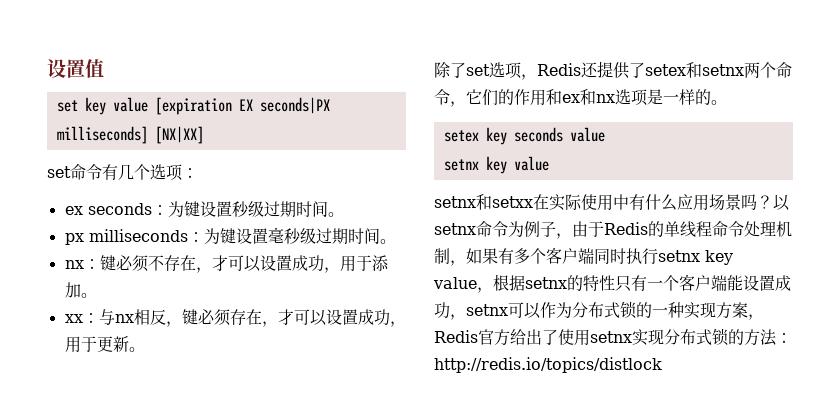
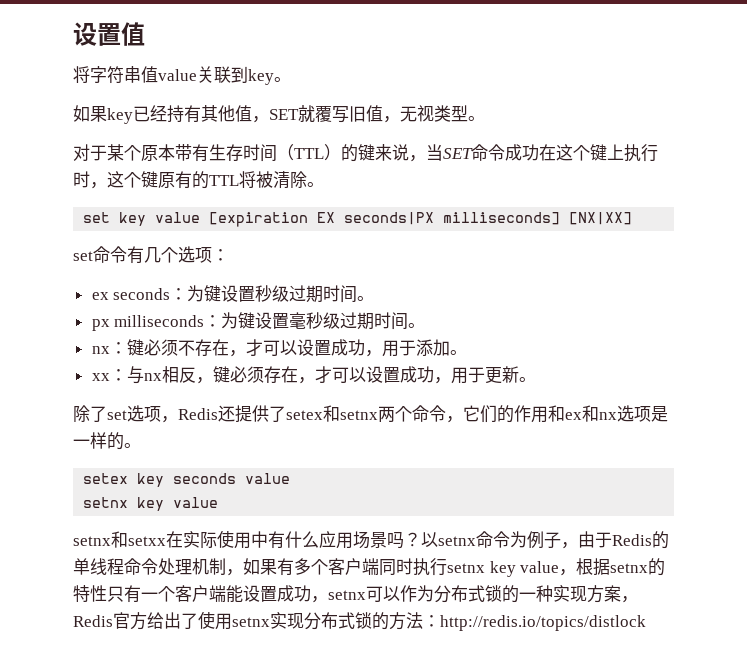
+ 将字符串值value关联到key。
+ 如果key已经持有其他值，SET就覆写旧值，无视类型。
+ 对于某个原本带有生存时间（TTL）的键来说，当SET命令成功在这个键上执行时，这个键原有的TTL将被清除。

